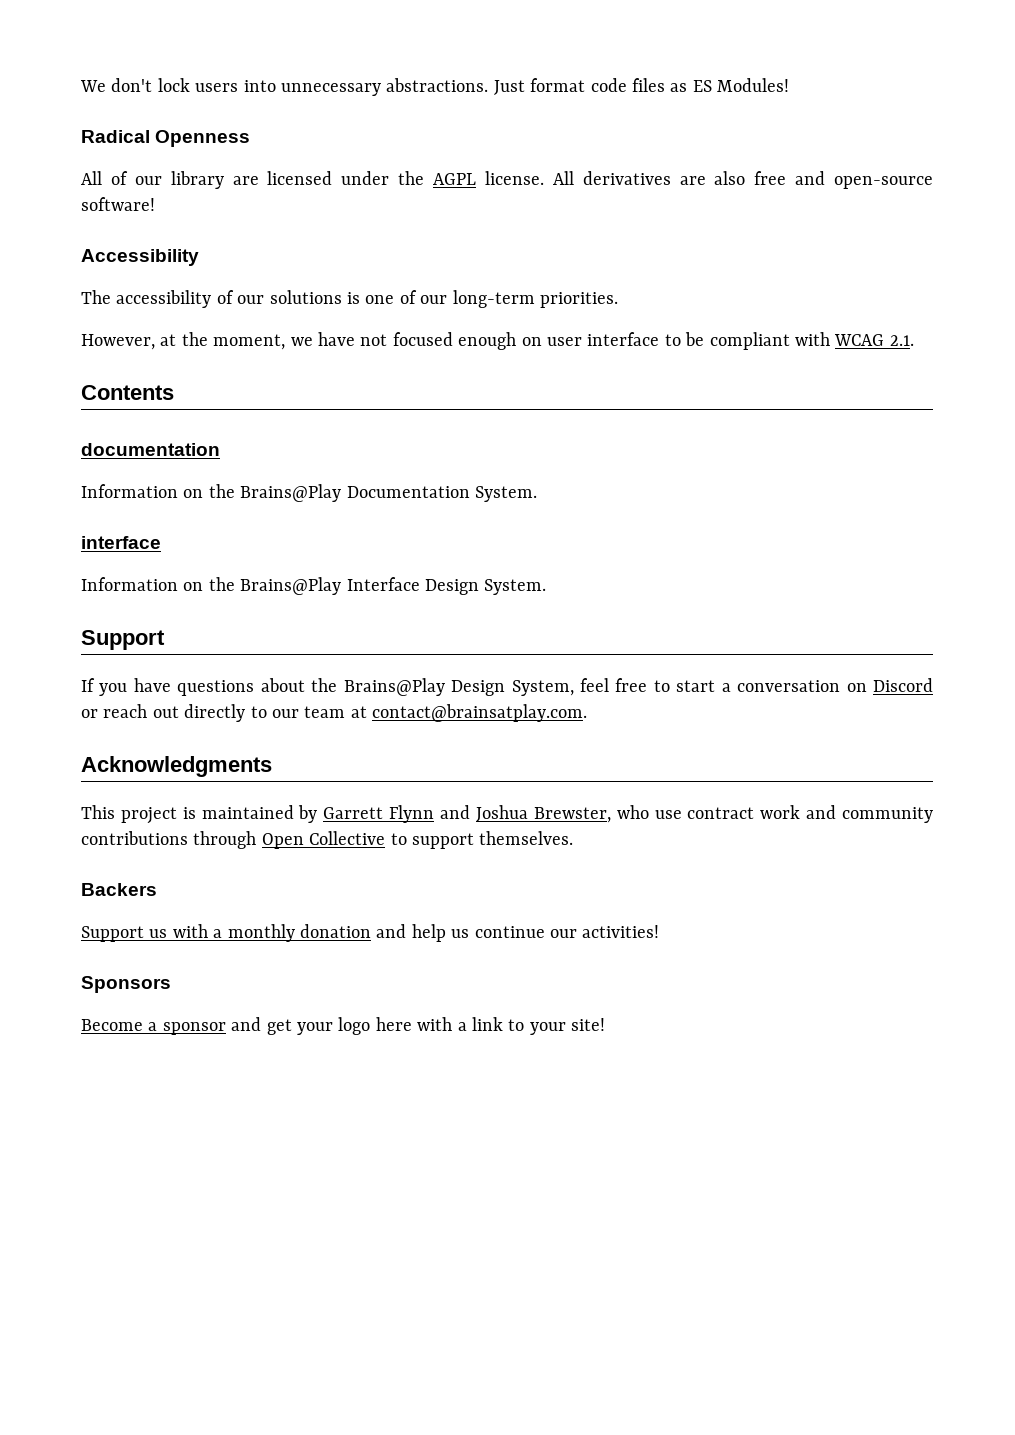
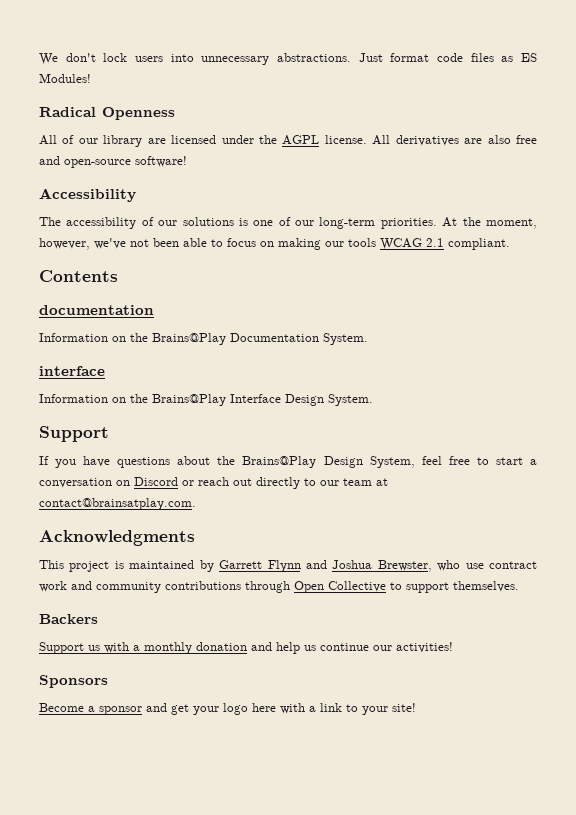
- The accessibility of our solutions is one of our long-term priorities.
- However, at the moment, we have not focused enough on user interface to be compliant with WCAG 2.1.
+ The accessibility of our solutions is one of our long-term priorities. At the moment, however, we've not been able to focus on making our tools WCAG 2.1 compliant.

